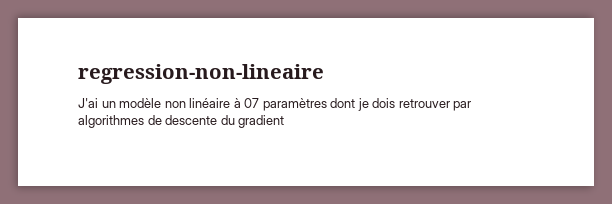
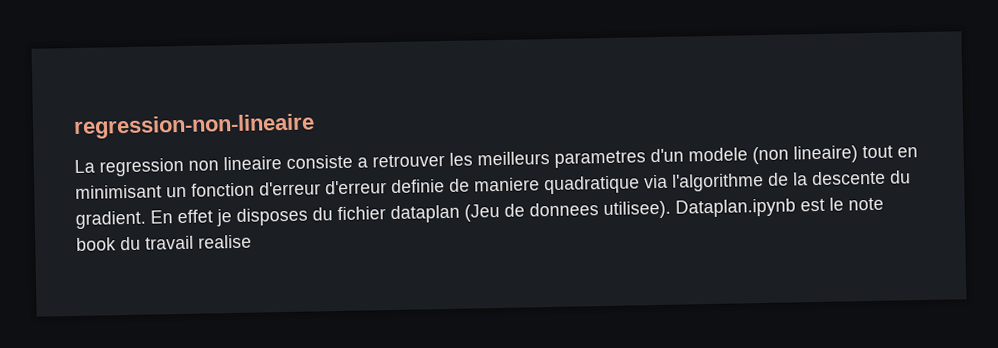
- J'ai un modèle non linéaire à 07 paramètres dont je dois retrouver par algorithmes de descente du gradient
+ La regression non lineaire consiste a retrouver les meilleurs parametres d'un modele (non lineaire) tout en minimisant un fonction d'erreur d'erreur definie de maniere quadratique via l'algorithme de la descente du gradient. En effet je disposes du fichier dataplan (Jeu de donnees utilisee). Dataplan.ipynb est le note book du travail realise

